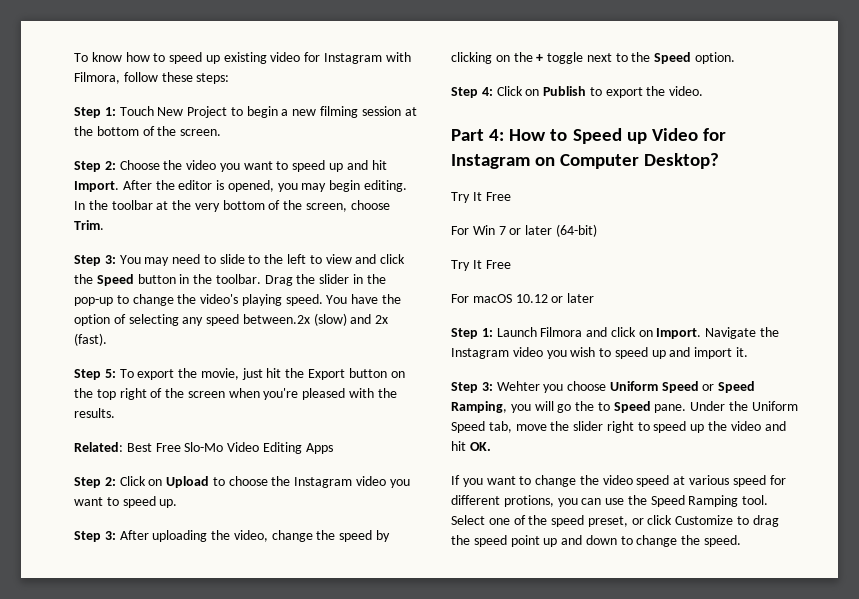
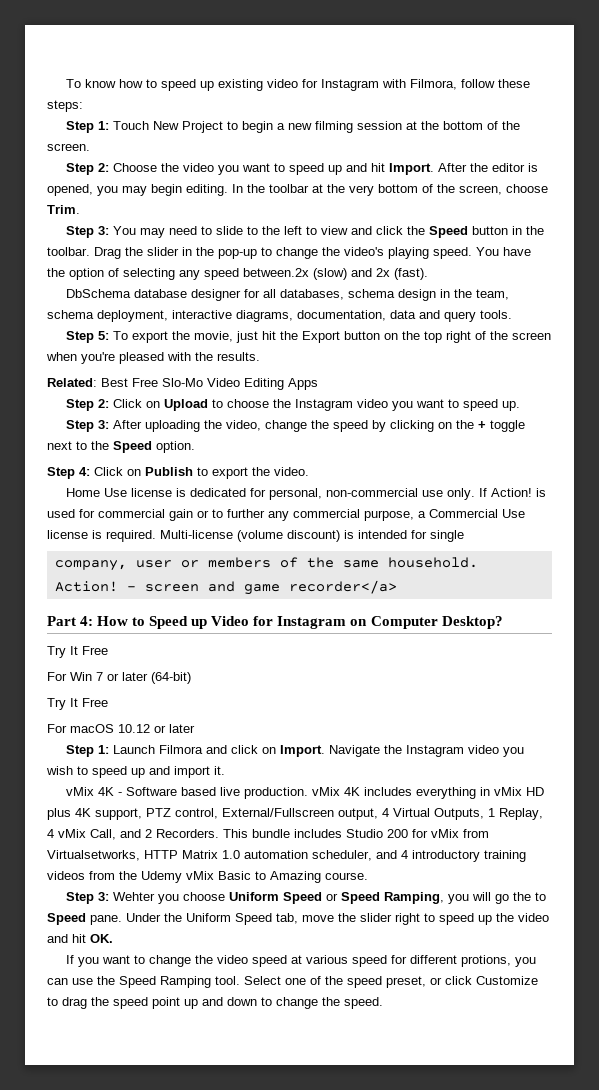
+ DbSchema database designer for all databases, schema design in the team, schema deployment, interactive diagrams, documentation, data and query tools.
+ Home Use license is dedicated for personal, non-commercial use only. If Action! is used for commercial gain or to further any commercial purpose, a Commercial Use license is required. Multi-license (volume discount) is intended for single
+ company, user or members of the same household. Action! - screen and game recorder</a>
+ vMix 4K - Software based live production. vMix 4K includes everything in vMix HD plus 4K support, PTZ control, External/Fullscreen output, 4 Virtual Outputs, 1 Replay, 4 vMix Call, and 2 Recorders. This bundle includes Studio 200 for vMix from Virtualsetworks, HTTP Matrix 1.0 automation scheduler, and 4 introductory training videos from the Udemy vMix Basic to Amazing course.

